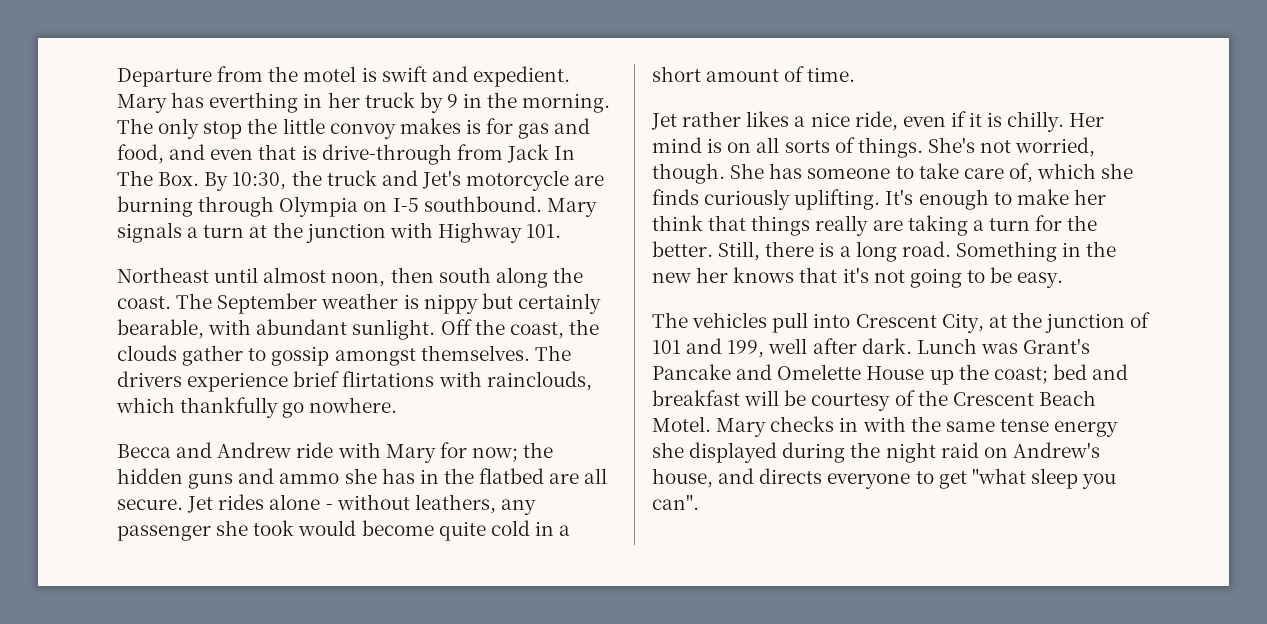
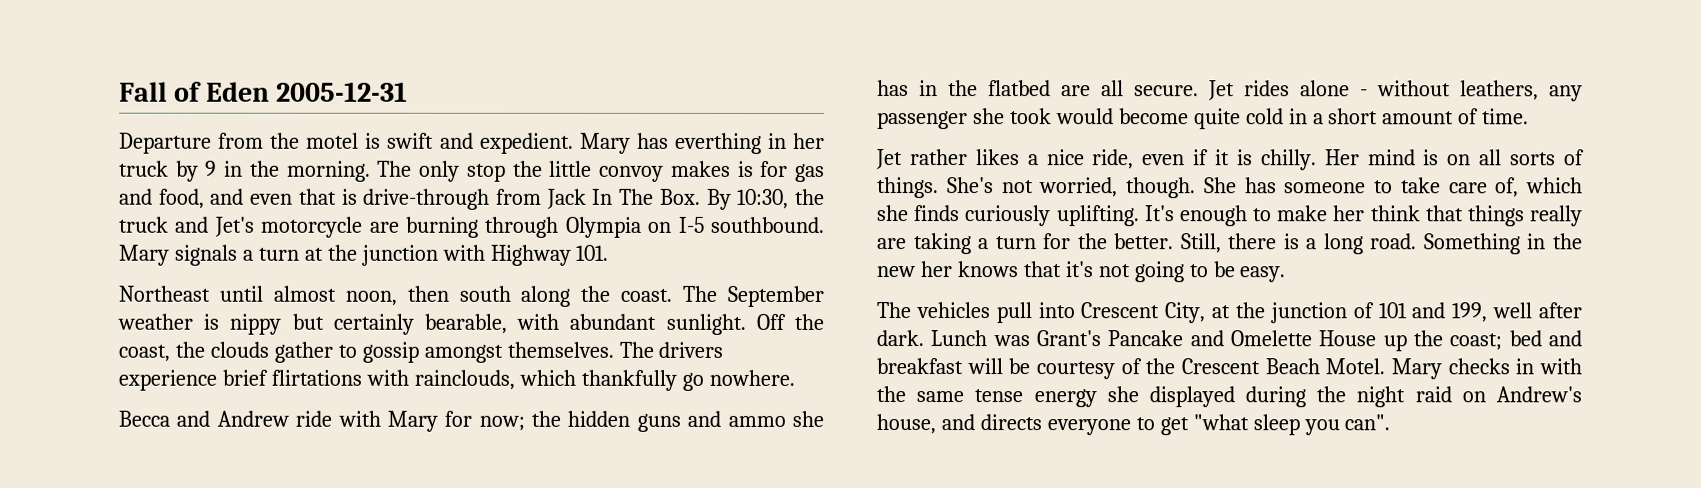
+ Fall of Eden 2005-12-31

